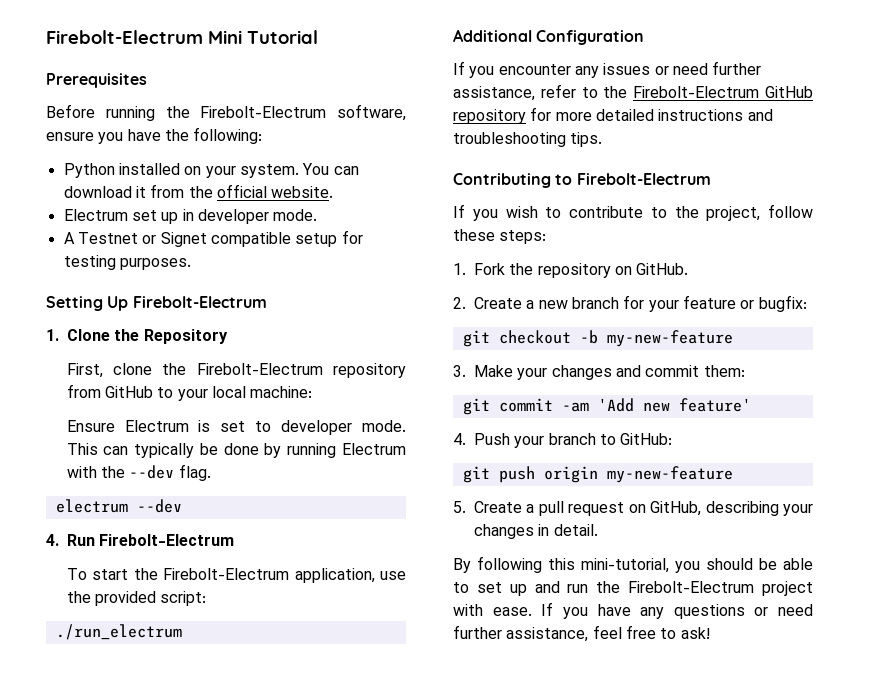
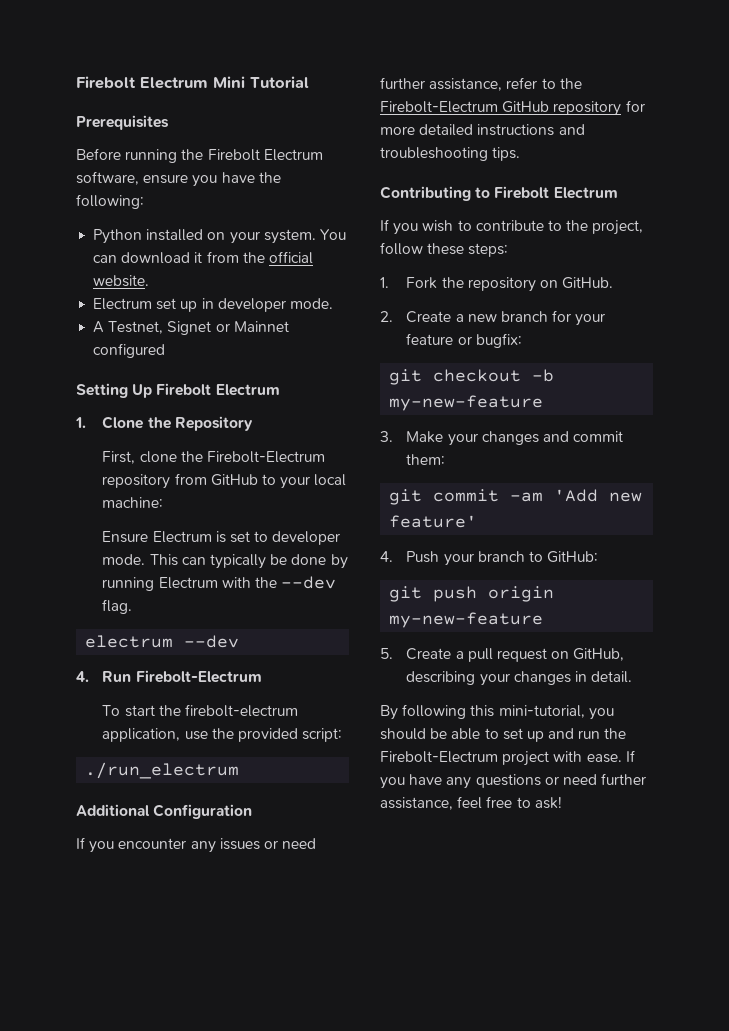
- Firebolt-Electrum Mini Tutorial
+ Firebolt Electrum Mini Tutorial
- Before running the Firebolt-Electrum software, ensure you have the following:
+ Before running the Firebolt Electrum software, ensure you have the following:
- A Testnet or Signet compatible setup for testing purposes.
+ A Testnet, Signet or Mainnet configured
- Setting Up Firebolt-Electrum
+ Setting Up Firebolt Electrum
- To start the Firebolt-Electrum application, use the provided script:
+ To start the firebolt-electrum application, use the provided script:
- Contributing to Firebolt-Electrum
+ Contributing to Firebolt Electrum

